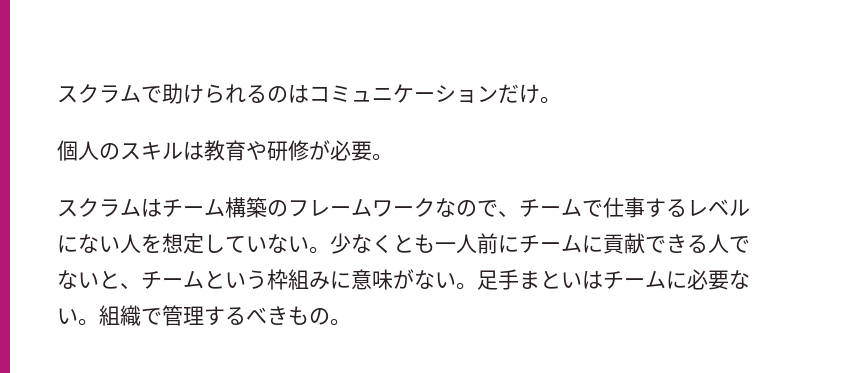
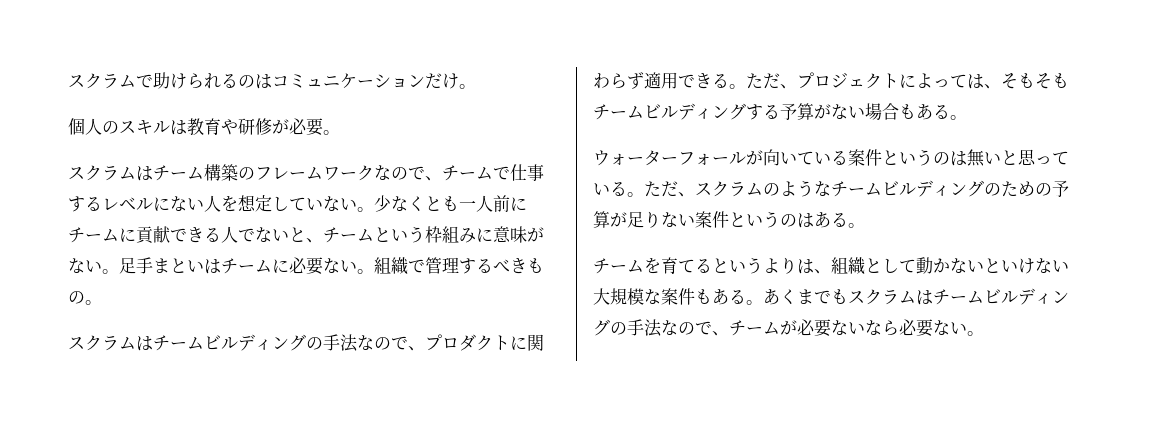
+ スクラムはチームビルディングの手法なので、プロダクトに関わらず適用できる。ただ、プロジェクトによっては、そもそもチームビルディングする予算がない場合もある。
+ ウォーターフォールが向いている案件というのは無いと思っている。ただ、スクラムのようなチームビルディングのための予算が足りない案件というのはある。
+ チームを育てるというよりは、組織として動かないといけない大規模な案件もある。あくまでもスクラムはチームビルディングの手法なので、チームが必要ないなら必要ない。

